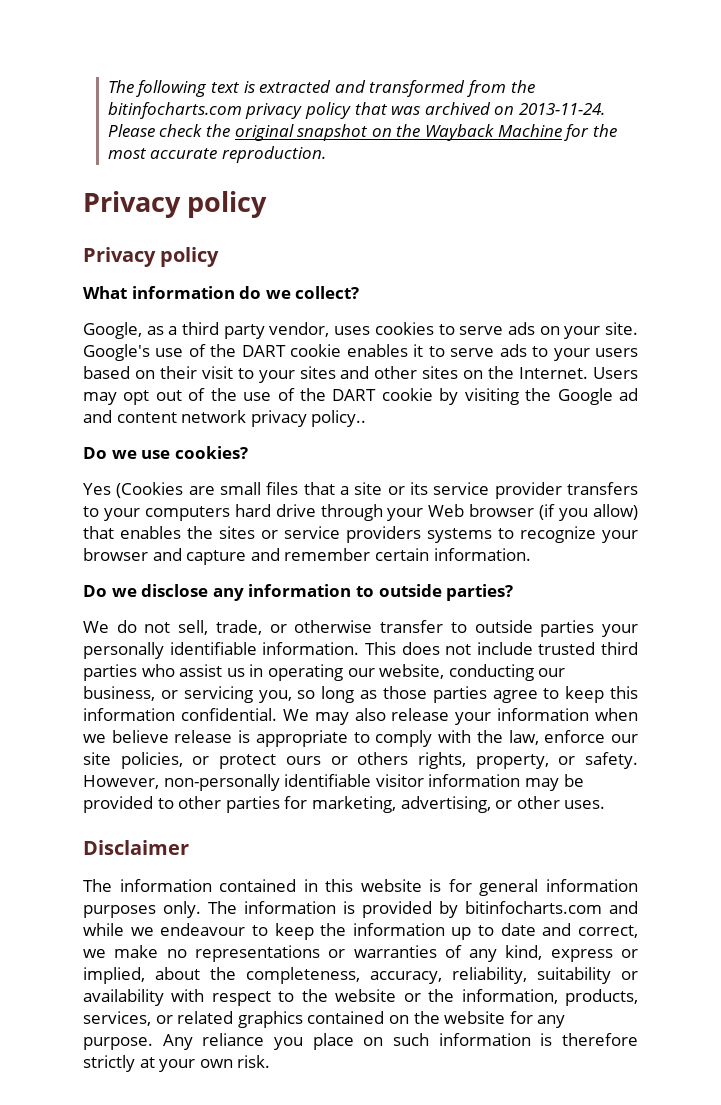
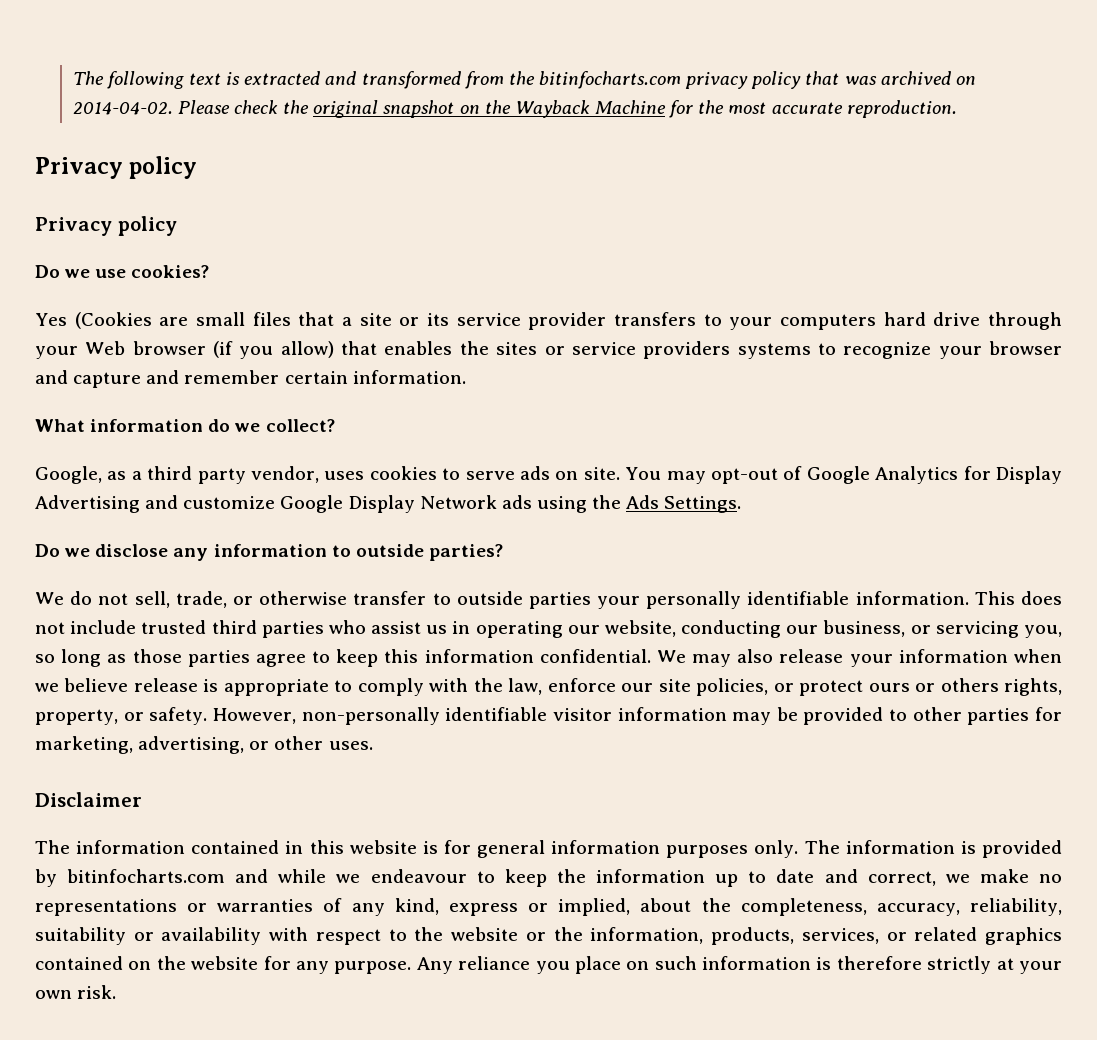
- The following text is extracted and transformed from the bitinfocharts.com privacy policy that was archived on 2013-11-24.
+ The following text is extracted and transformed from the bitinfocharts.com privacy policy that was archived on 2014-04-02.
- What information do we collect?
- Google, as a third party vendor, uses cookies to serve ads on your site. Google's use of the DART cookie enables it to serve ads to your users based on their visit to your sites and other sites on the Internet. Users may opt out of the use of the DART cookie by visiting the Google ad and content network privacy policy..
+ What information do we collect?
+ Google, as a third party vendor, uses cookies to serve ads on site. You may opt-out of Google Analytics for Display Advertising and customize Google Display Network ads using the Ads Settings.

